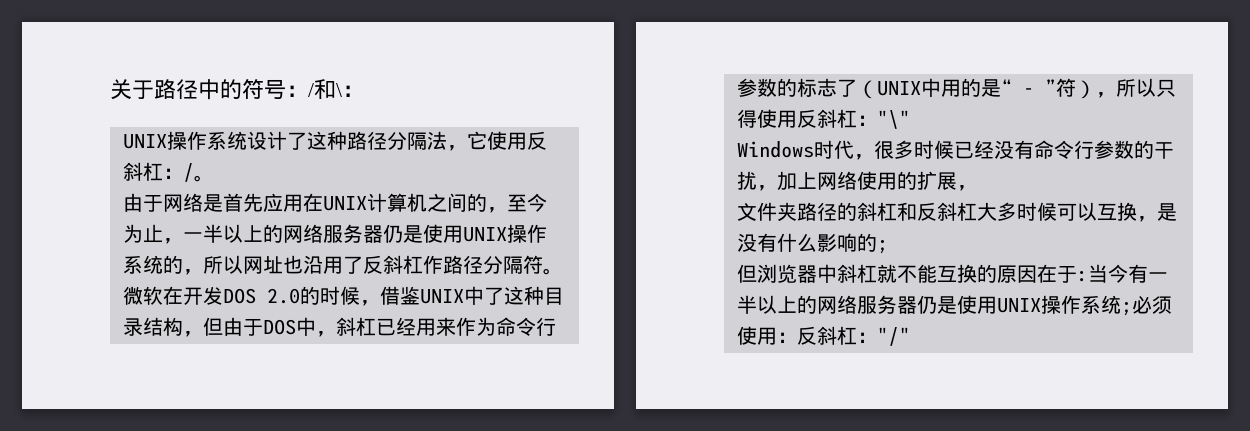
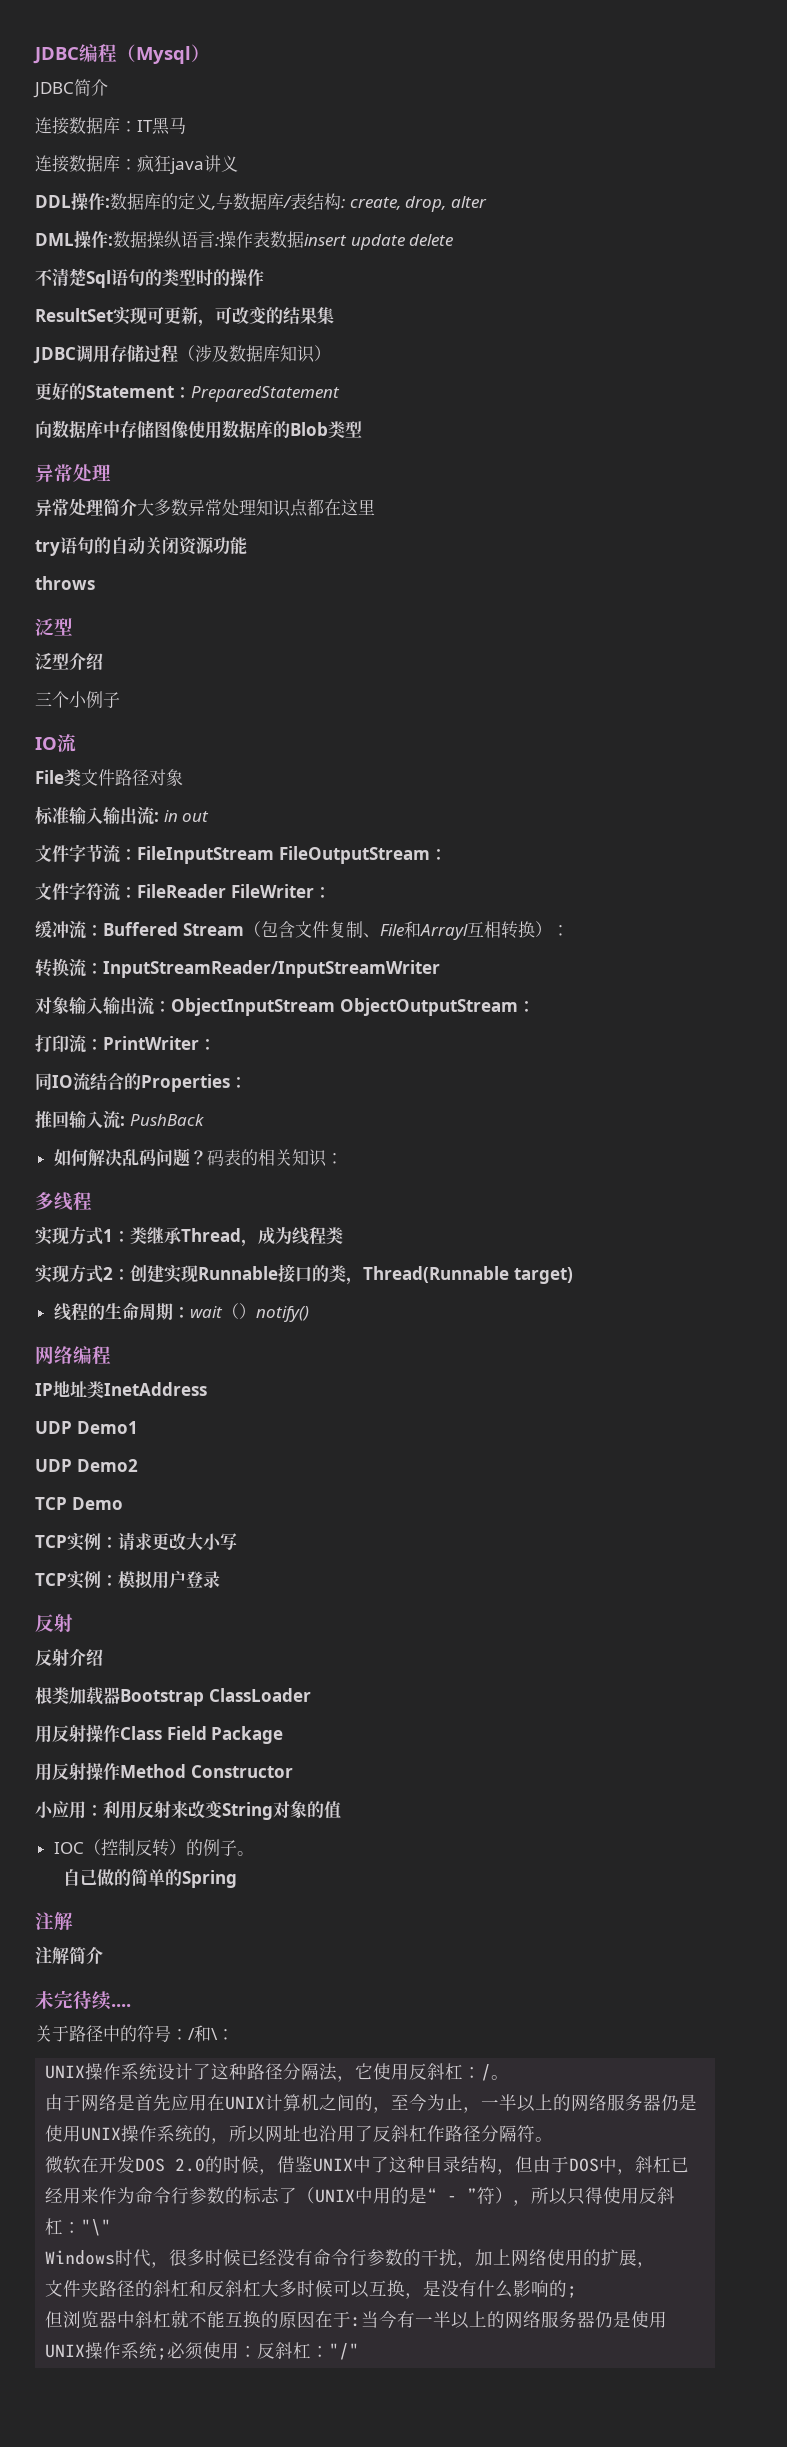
+ JDBC编程（Mysql）
+ JDBC简介
+ 连接数据库：IT黑马
+ 连接数据库：疯狂java讲义
+ DDL操作:数据库的定义,与数据库/表结构: create, drop, alter
+ DML操作:数据操纵语言:操作表数据insert update delete
+ 不清楚Sql语句的类型时的操作
+ ResultSet实现可更新，可改变的结果集
+ JDBC调用存储过程（涉及数据库知识）
+ 更好的Statement：PreparedStatement
+ 向数据库中存储图像使用数据库的Blob类型
+ 异常处理
+ 异常处理简介大多数异常处理知识点都在这里
+ try语句的自动关闭资源功能
+ throws
+ 泛型
+ 泛型介绍
+ 三个小例子
+ IO流
+ File类文件路径对象
+ 标准输入输出流: in out
+ 文件字节流：FileInputStream FileOutputStream：
+ 文件字符流：FileReader FileWriter：
+ 缓冲流：Buffered Stream（包含文件复制、File和Arrayl互相转换）：
+ 转换流：InputStreamReader/InputStreamWriter
+ 对象输入输出流：ObjectInputStream ObjectOutputStream：
+ 打印流：PrintWriter：
+ 同IO流结合的Properties：
+ 推回输入流: PushBack
+ 如何解决乱码问题？码表的相关知识：
+ 多线程
+ 实现方式1：类继承Thread，成为线程类
+ 实现方式2：创建实现Runnable接口的类，Thread(Runnable target)
+ 线程的生命周期：wait（）notify()
+ 网络编程
+ IP地址类InetAddress
+ UDP Demo1
+ UDP Demo2
+ TCP Demo
+ TCP实例：请求更改大小写
+ TCP实例：模拟用户登录
+ 反射
+ 反射介绍
+ 根类加载器Bootstrap ClassLoader
+ 用反射操作Class Field Package
+ 用反射操作Method Constructor
+ 小应用：利用反射来改变String对象的值
+ IOC（控制反转）的例子。
+ 自己做的简单的Spring
+ 注解
+ 注解简介
+ 未完待续....

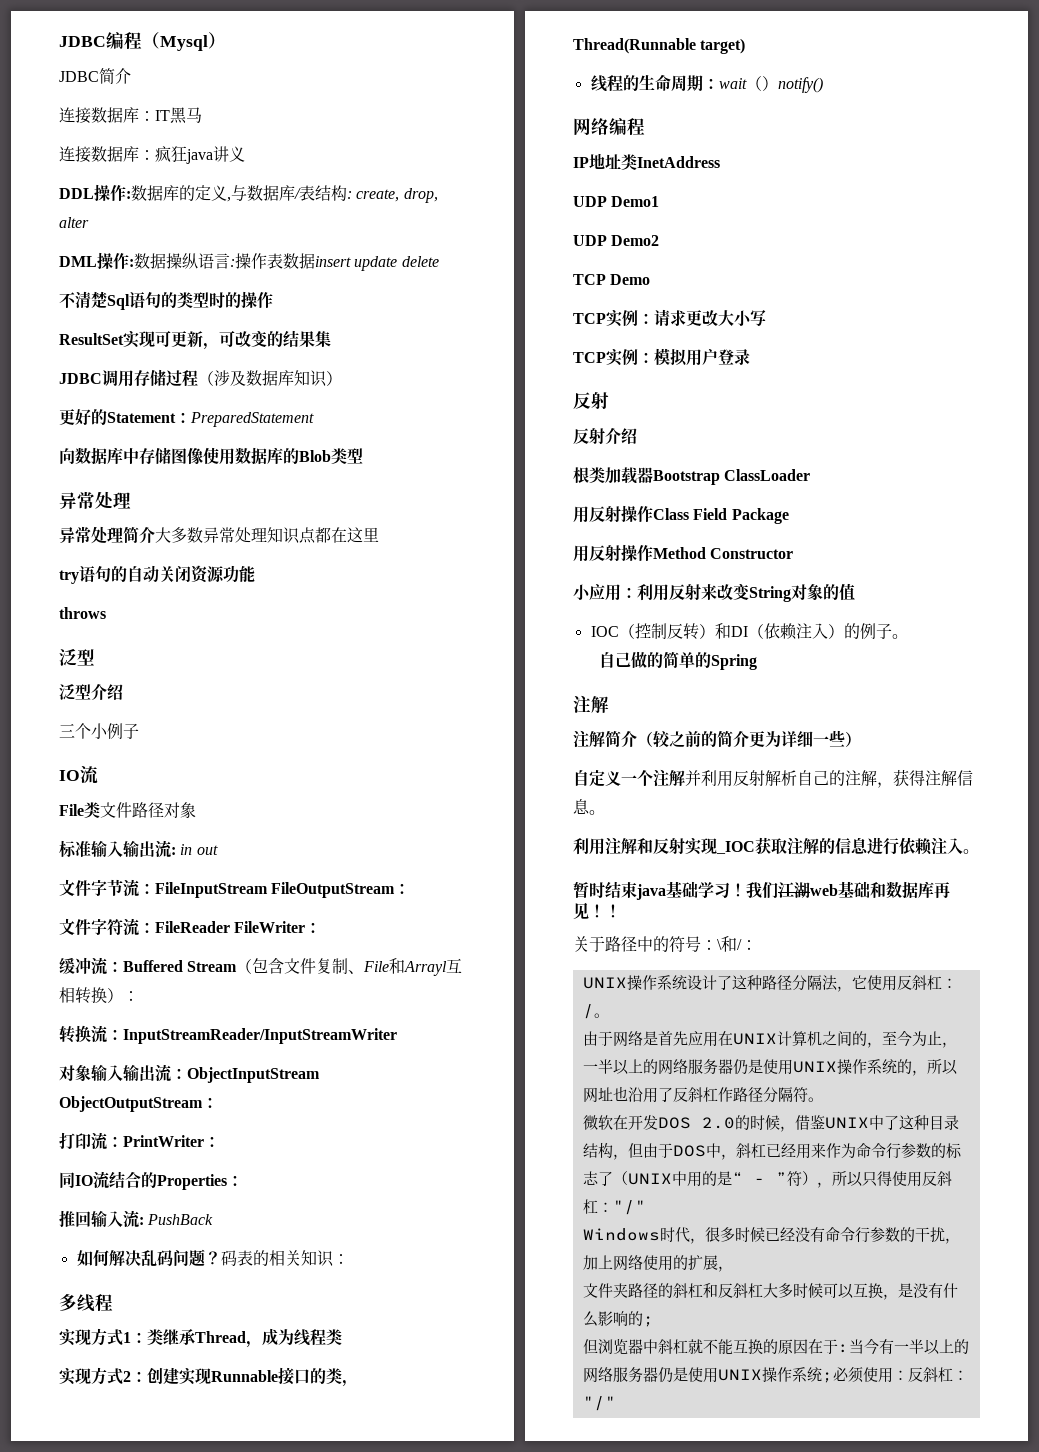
- IOC（控制反转）的例子。
+ IOC（控制反转）和DI（依赖注入）的例子。
- 注解简介
- 未完待续....
+ 注解简介（较之前的简介更为详细一些）
+ 自定义一个注解并利用反射解析自己的注解，获得注解信息。
+ 利用注解和反射实现_IOC获取注解的信息进行依赖注入。
+ 暂时结束java基础学习！我们江湖web基础和数据库再见！！
- 关于路径中的符号：/和\：
+ 关于路径中的符号：\和/：
- 微软在开发DOS 2.0的时候，借鉴UNIX中了这种目录结构，但由于DOS中，斜杠已经用来作为命令行参数的标志了（UNIX中用的是“ - ”符），所以只得使用反斜杠："\"
+ 微软在开发DOS 2.0的时候，借鉴UNIX中了这种目录结构，但由于DOS中，斜杠已经用来作为命令行参数的标志了（UNIX中用的是“ - ”符），所以只得使用反斜杠："/"

